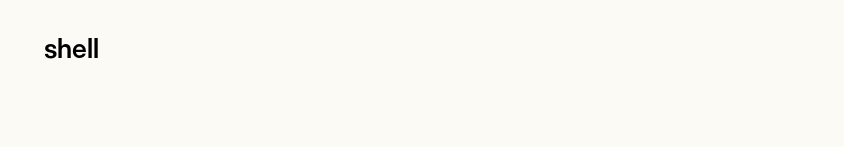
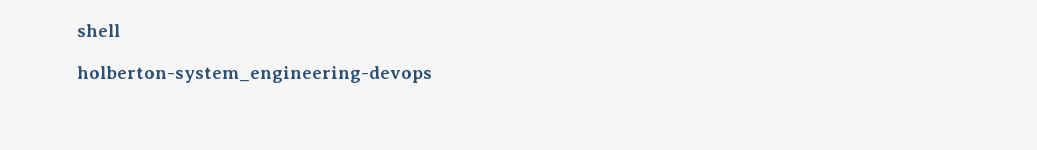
+ holberton-system_engineering-devops

